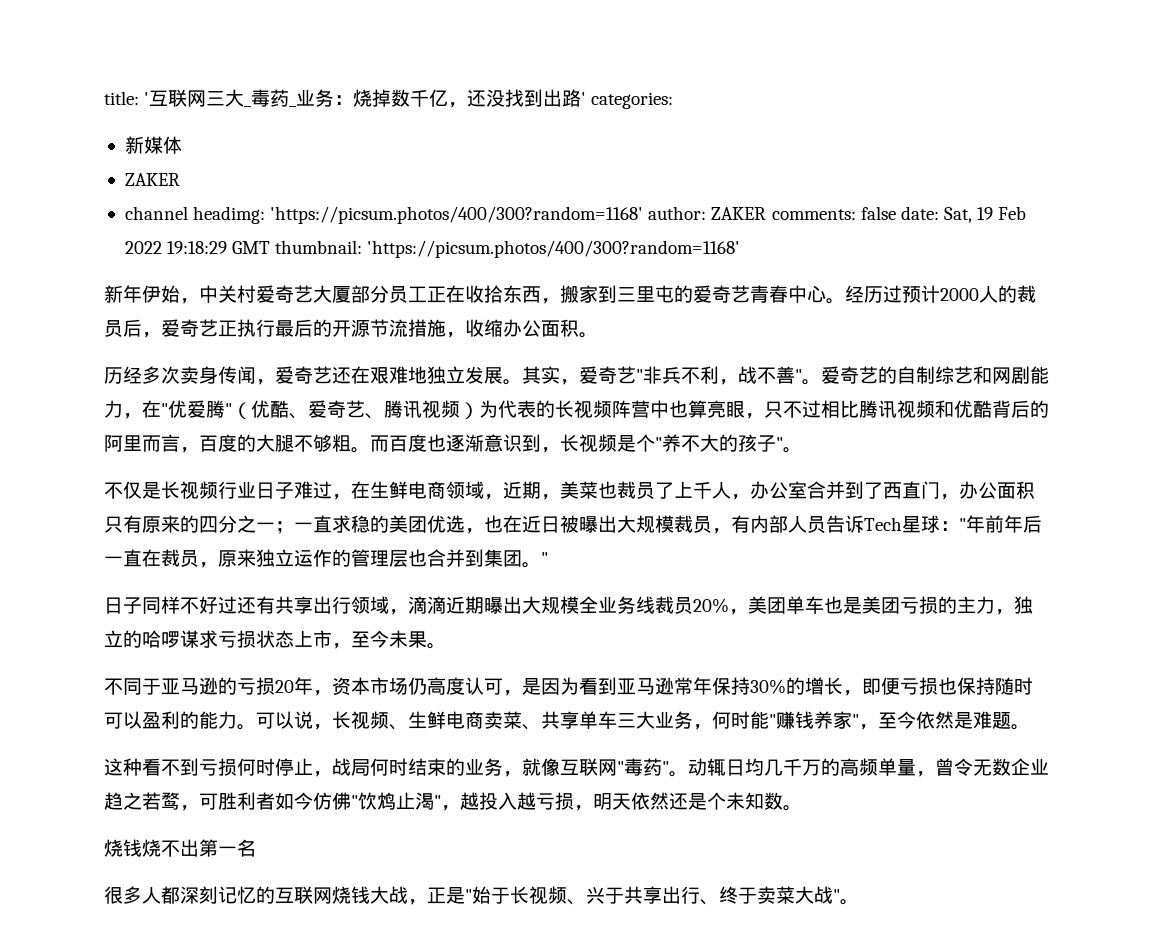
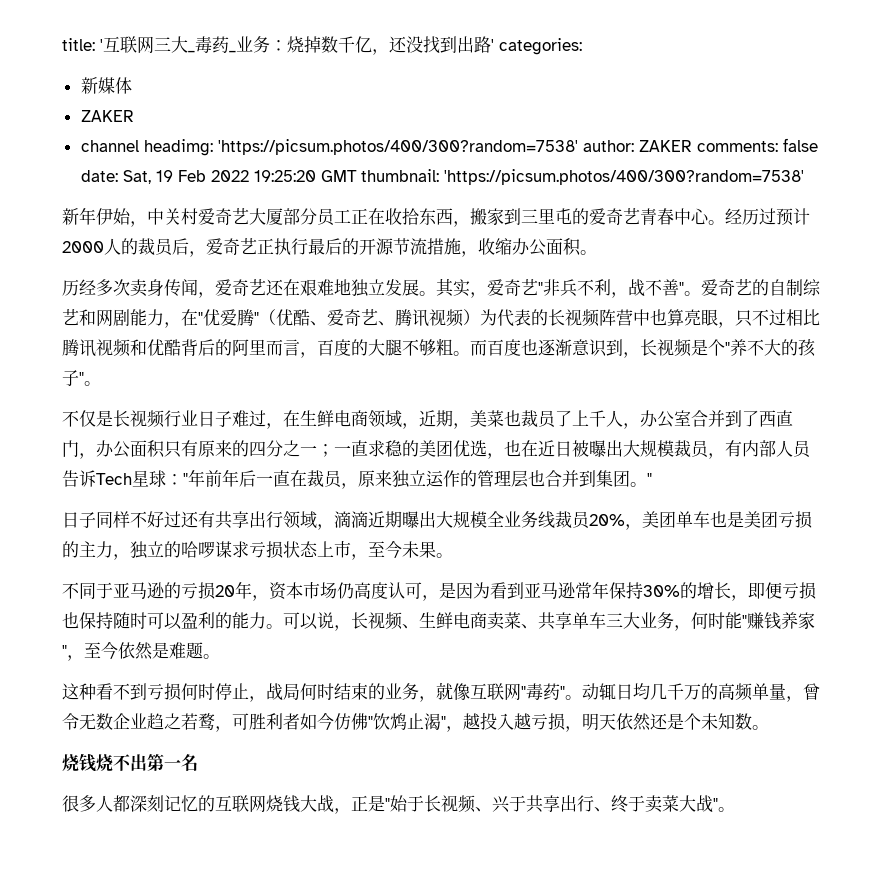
- channel headimg: 'https://picsum.photos/400/300?random=1168' author: ZAKER comments: false date: Sat, 19 Feb 2022 19:18:29 GMT thumbnail: 'https://picsum.photos/400/300?random=1168'
+ channel headimg: 'https://picsum.photos/400/300?random=7538' author: ZAKER comments: false date: Sat, 19 Feb 2022 19:25:20 GMT thumbnail: 'https://picsum.photos/400/300?random=7538'

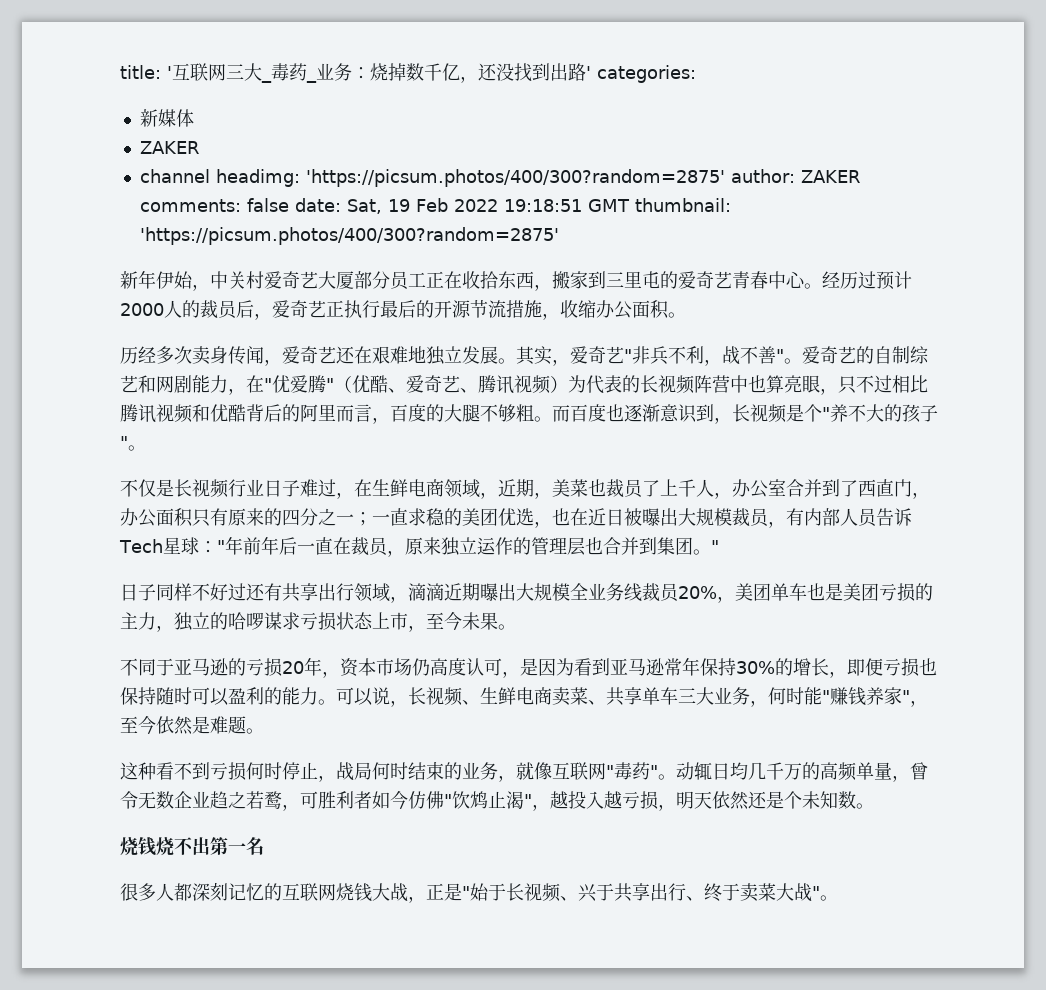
- channel headimg: 'https://picsum.photos/400/300?random=7538' author: ZAKER comments: false date: Sat, 19 Feb 2022 19:25:20 GMT thumbnail: 'https://picsum.photos/400/300?random=7538'
+ channel headimg: 'https://picsum.photos/400/300?random=2875' author: ZAKER comments: false date: Sat, 19 Feb 2022 19:18:51 GMT thumbnail: 'https://picsum.photos/400/300?random=2875'

